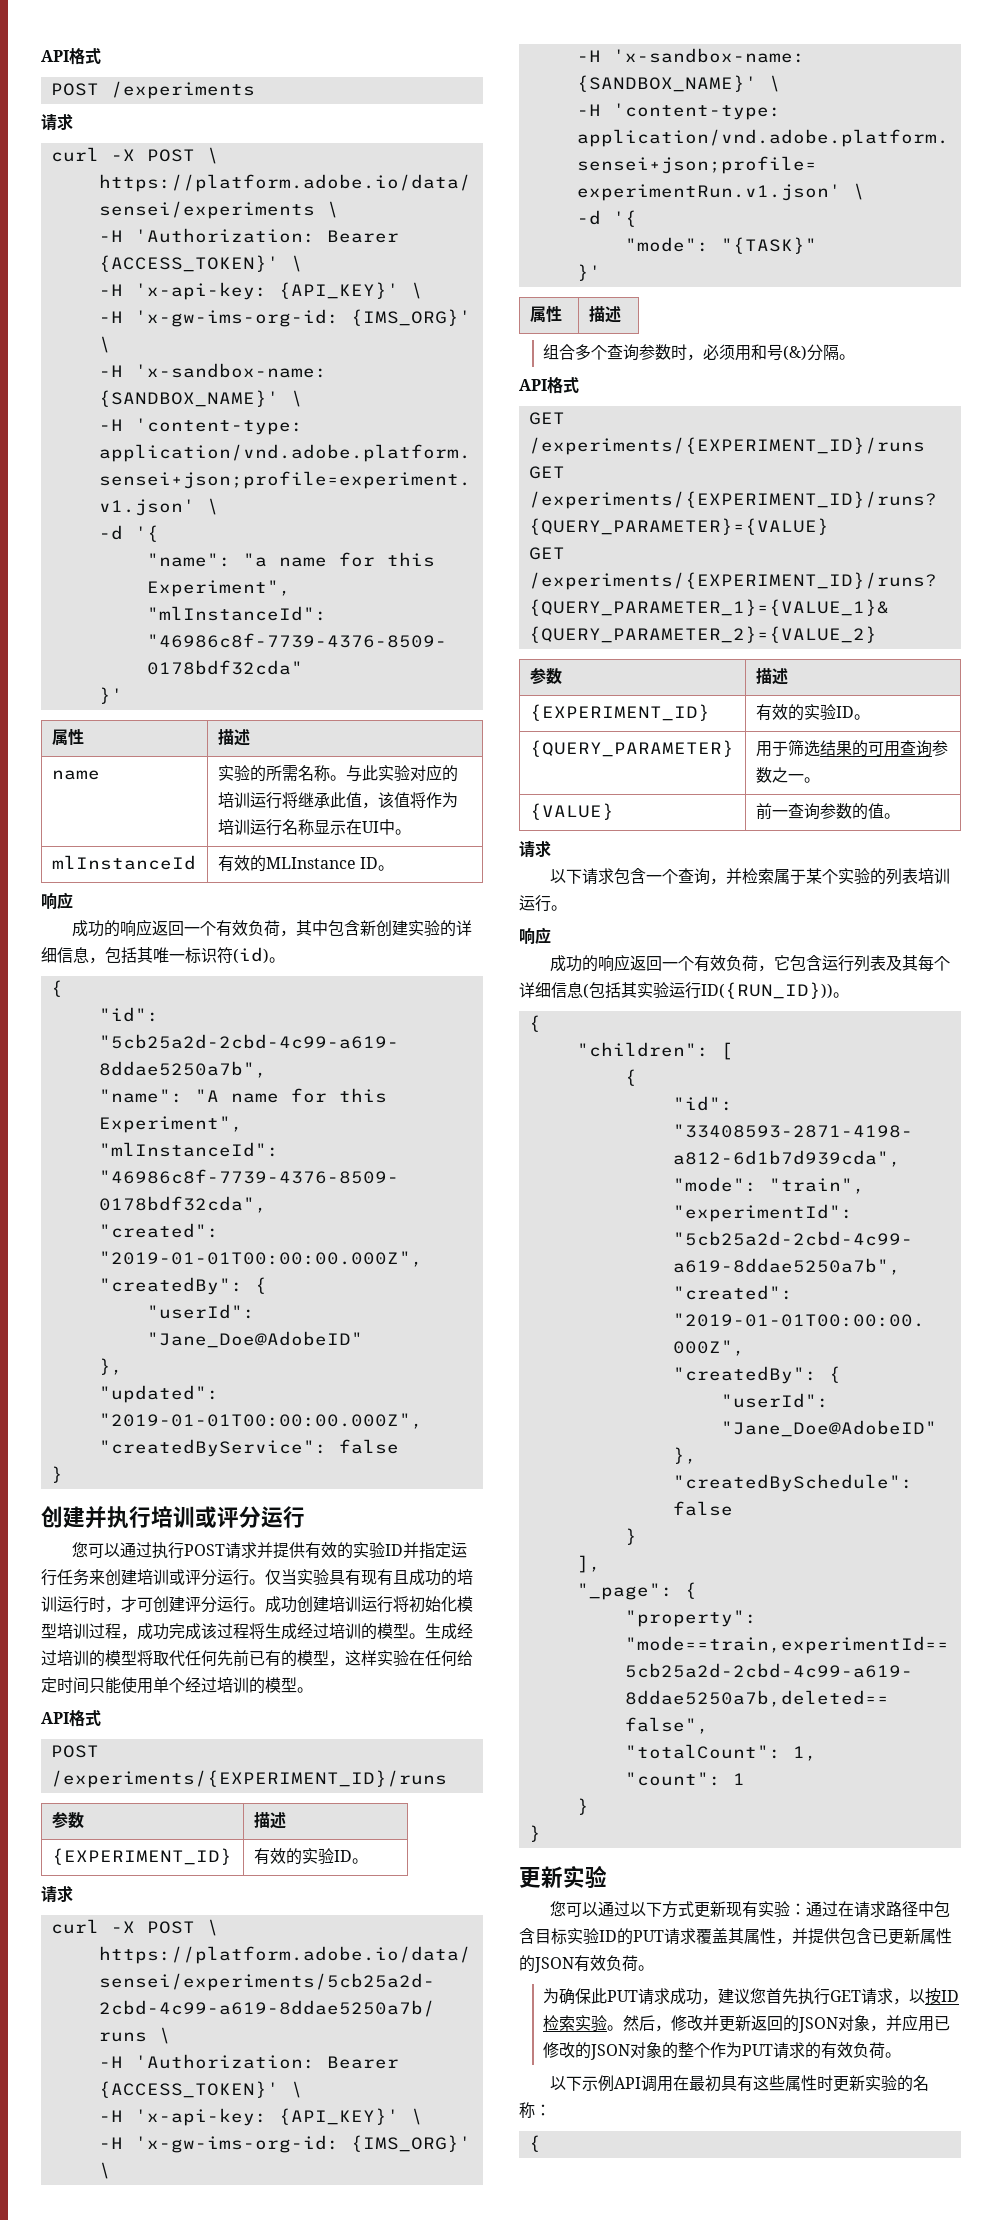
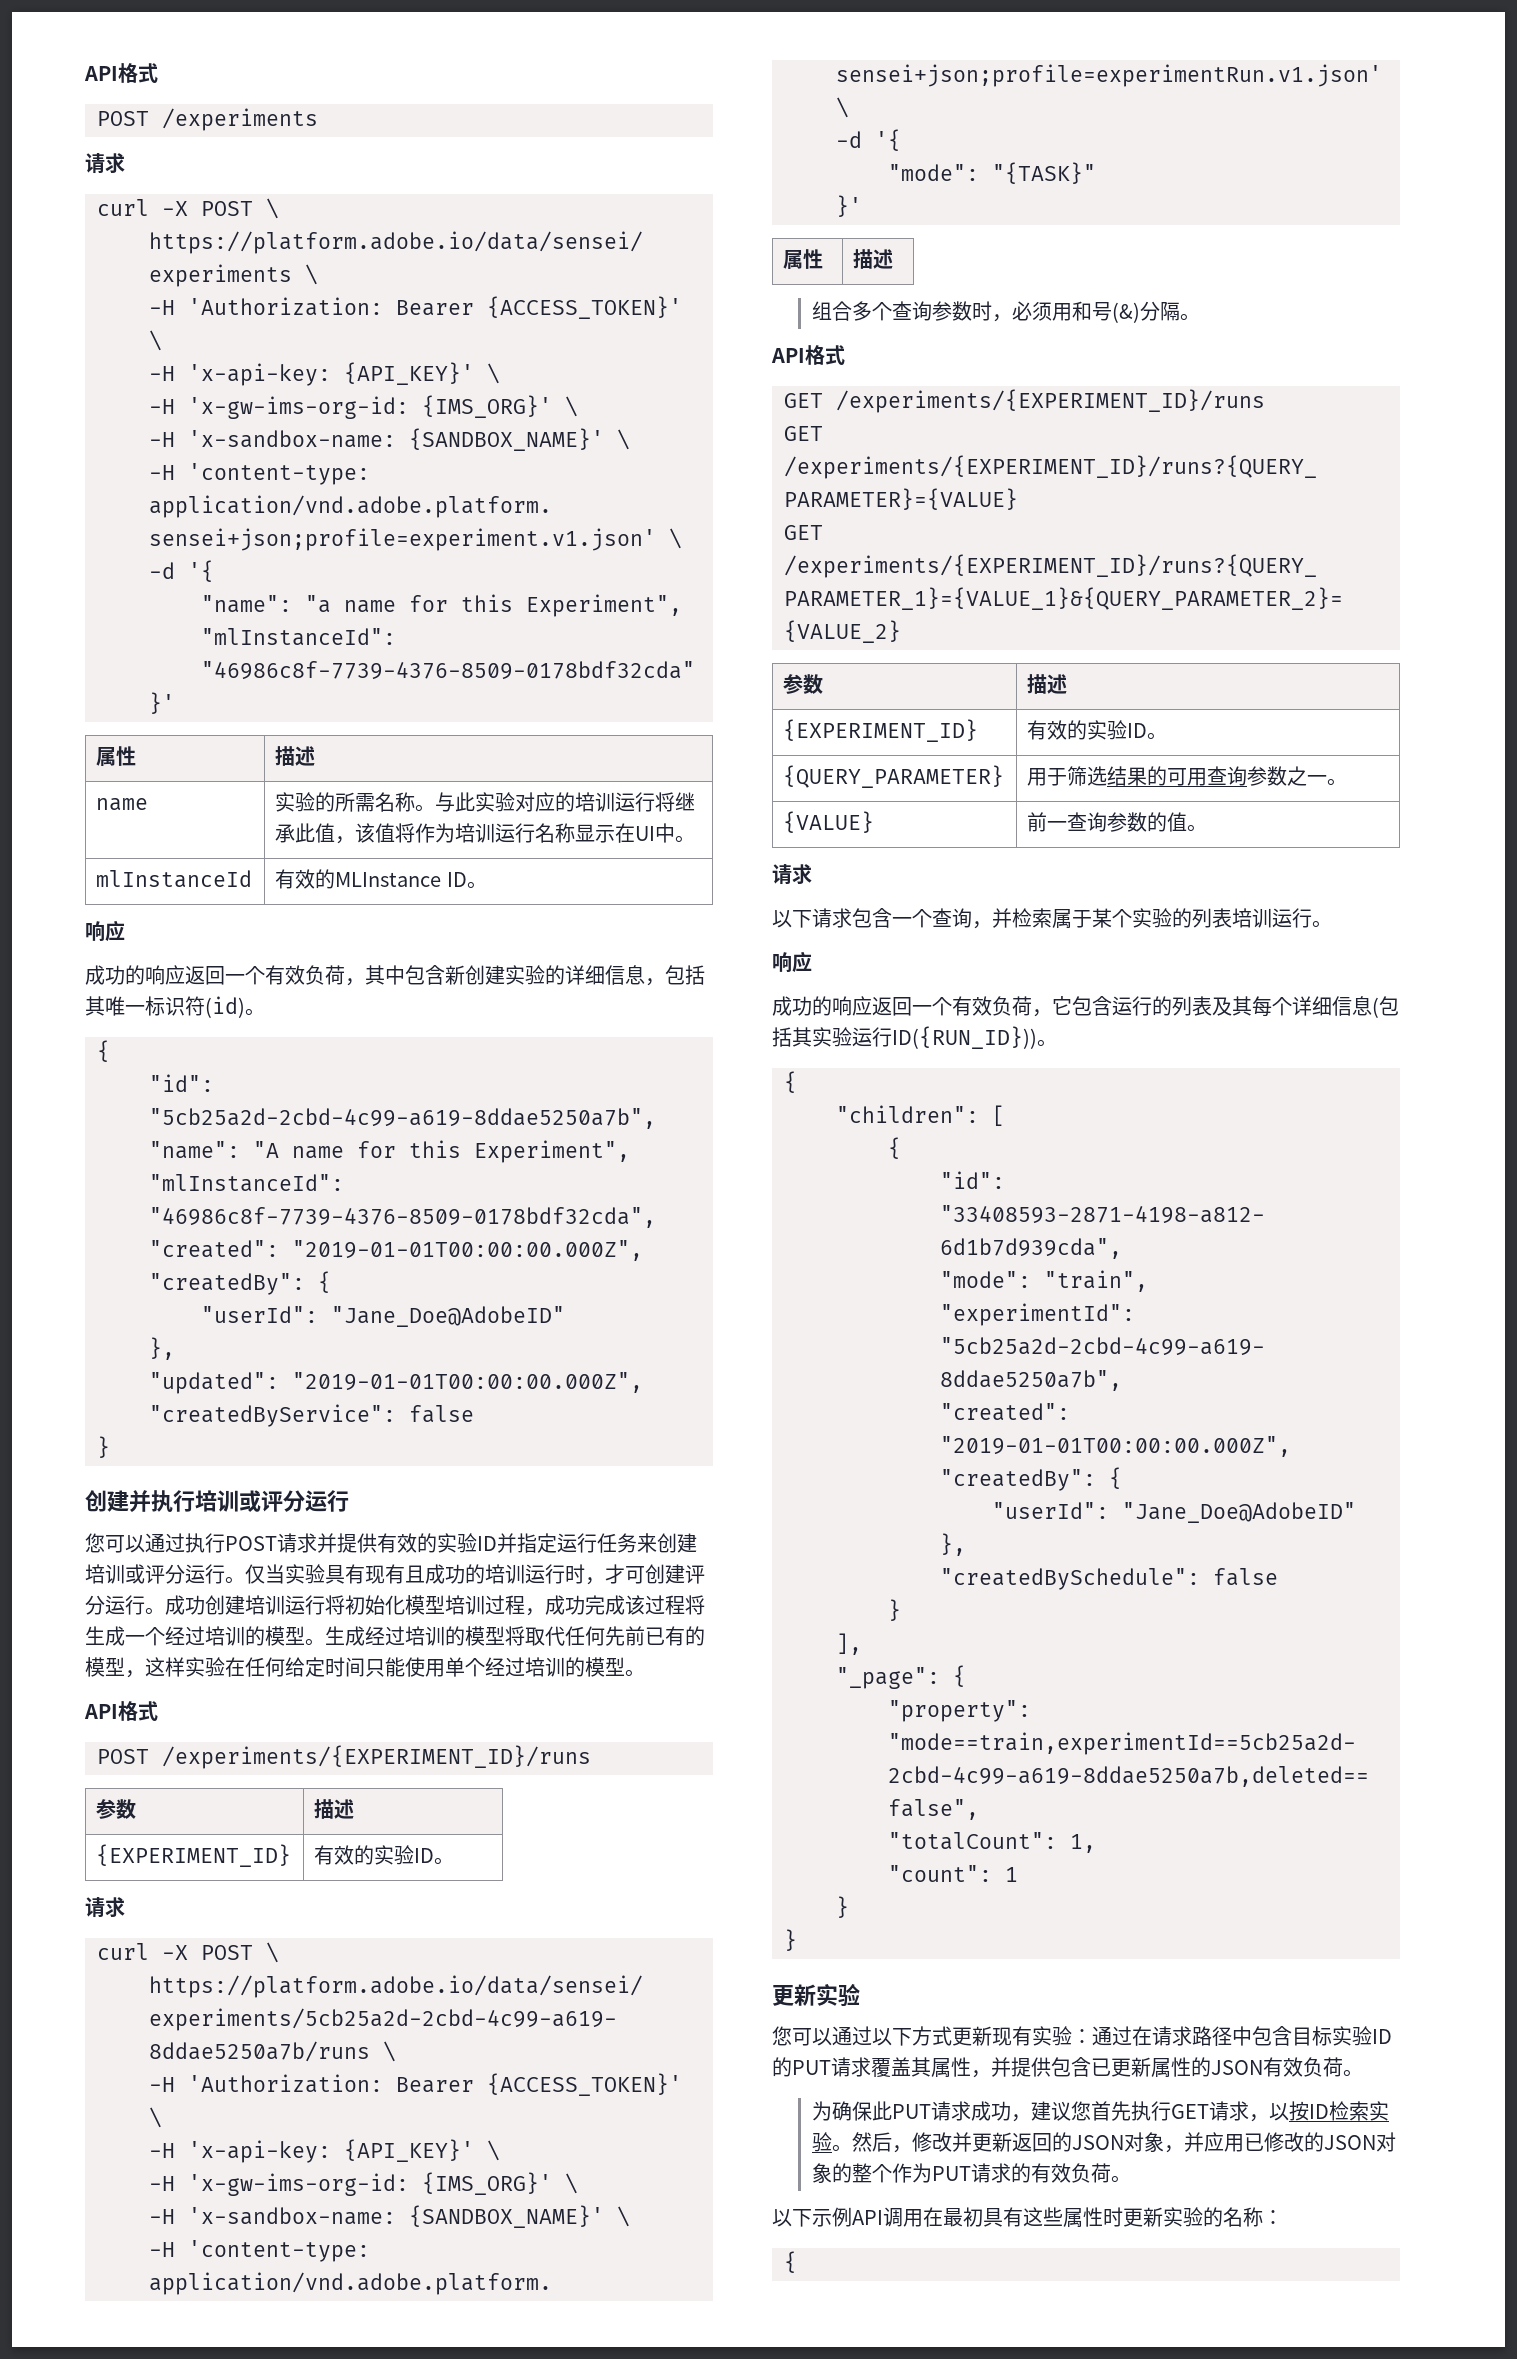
- 成功创建培训运行将初始化模型培训过程，成功完成该过程将生成经过培训的模型。
+ 成功创建培训运行将初始化模型培训过程，成功完成该过程将生成一个经过培训的模型。
- 成功的响应返回一个有效负荷，它包含运行列表及其每个详细信息(包括其实验运行ID({RUN_ID}))。
+ 成功的响应返回一个有效负荷，它包含运行的列表及其每个详细信息(包括其实验运行ID({RUN_ID}))。

